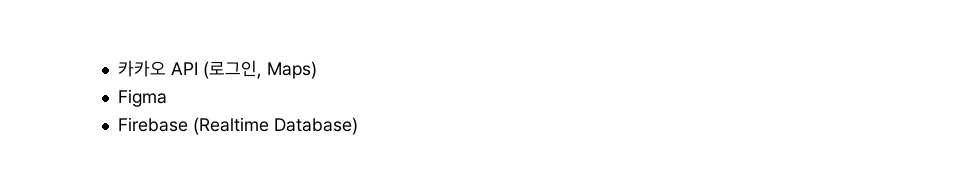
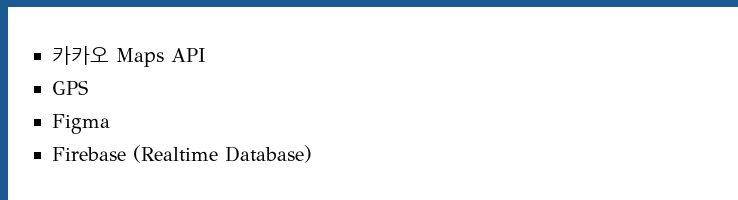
- 카카오 API (로그인, Maps)
+ 카카오 Maps API
+ GPS

